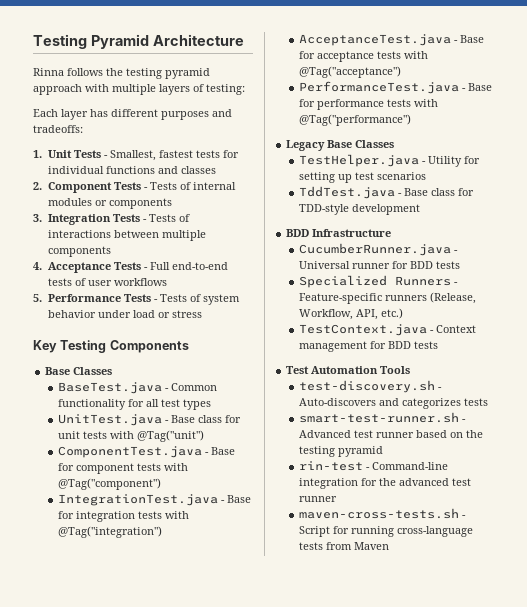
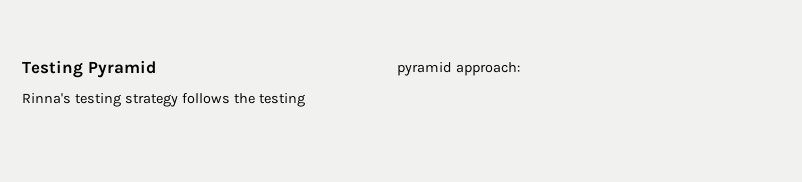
- Testing Pyramid Architecture
- Rinna follows the testing pyramid approach with multiple layers of testing:
- Each layer has different purposes and tradeoffs:
- 1. Unit Tests - Smallest, fastest tests for individual functions and classes
- 2. Component Tests - Tests of internal modules or components
- 3. Integration Tests - Tests of interactions between multiple components
- 4. Acceptance Tests - Full end-to-end tests of user workflows
- 5. Performance Tests - Tests of system behavior under load or stress
- Key Testing Components
- Base Classes
- BaseTest.java - Common functionality for all test types
- UnitTest.java - Base class for unit tests with @Tag("unit")
- ComponentTest.java - Base for component tests with @Tag("component")
- IntegrationTest.java - Base for integration tests with @Tag("integration")
- AcceptanceTest.java - Base for acceptance tests with @Tag("acceptance")
- PerformanceTest.java - Base for performance tests with @Tag("performance")
- Legacy Base Classes
- TestHelper.java - Utility for setting up test scenarios
- TddTest.java - Base class for TDD-style development
- BDD Infrastructure
- CucumberRunner.java - Universal runner for BDD tests
- Specialized Runners - Feature-specific runners (Release, Workflow, API, etc.)
- TestContext.java - Context management for BDD tests
- Test Automation Tools
- test-discovery.sh - Auto-discovers and categorizes tests
- smart-test-runner.sh - Advanced test runner based on the testing pyramid
- rin-test - Command-line integration for the advanced test runner
- maven-cross-tests.sh - Script for running cross-language tests from Maven
+ Testing Pyramid
+ Rinna's testing strategy follows the testing pyramid approach:

